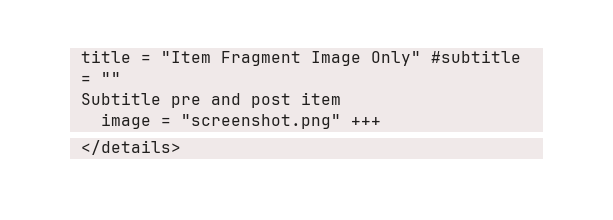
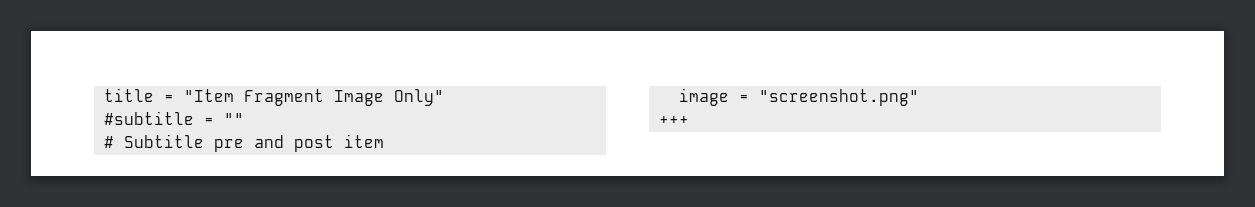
- title = "Item Fragment Image Only" #subtitle = ""
+ title = "Item Fragment Image Only"
+ #subtitle = ""
- Subtitle pre and post item
+ # Subtitle pre and post item
- image = "screenshot.png" +++
+ image = "screenshot.png"
+ +++
- </details>

